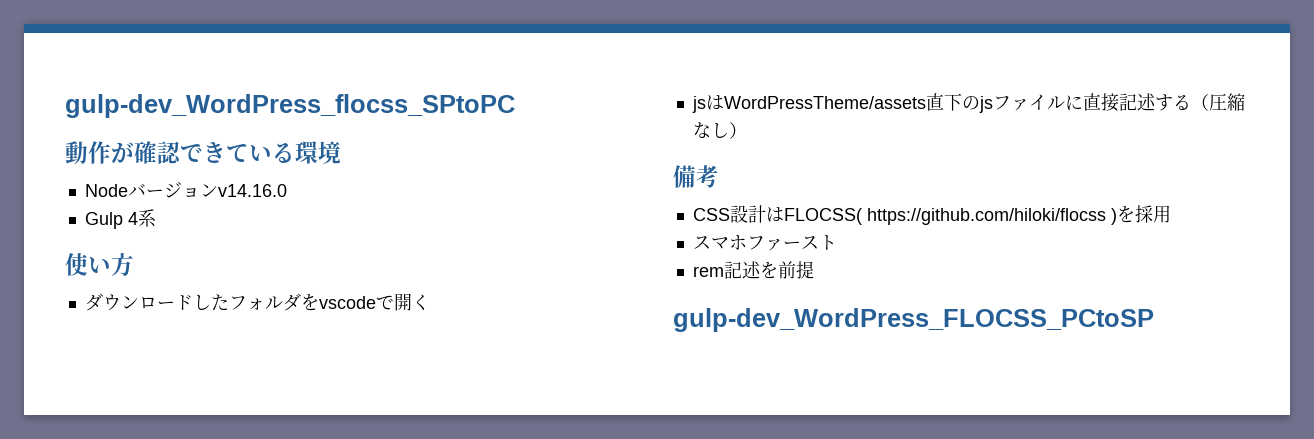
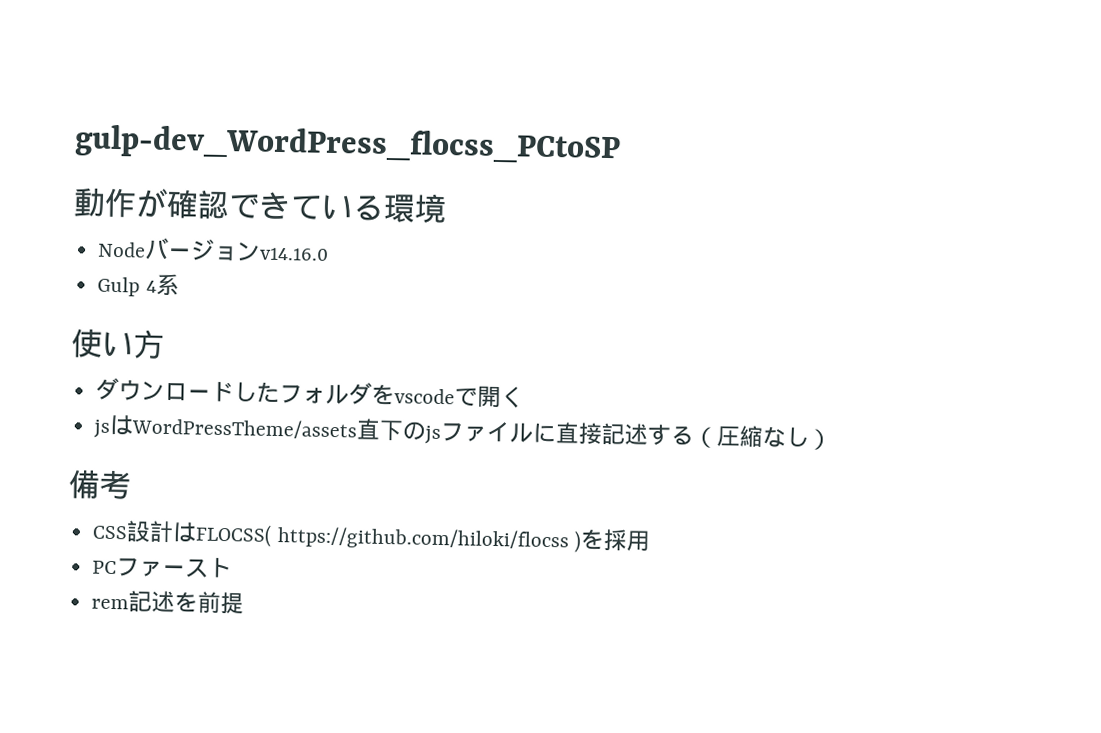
- gulp-dev_WordPress_flocss_SPtoPC
+ gulp-dev_WordPress_flocss_PCtoSP
- スマホファースト
+ PCファースト
- gulp-dev_WordPress_FLOCSS_PCtoSP

